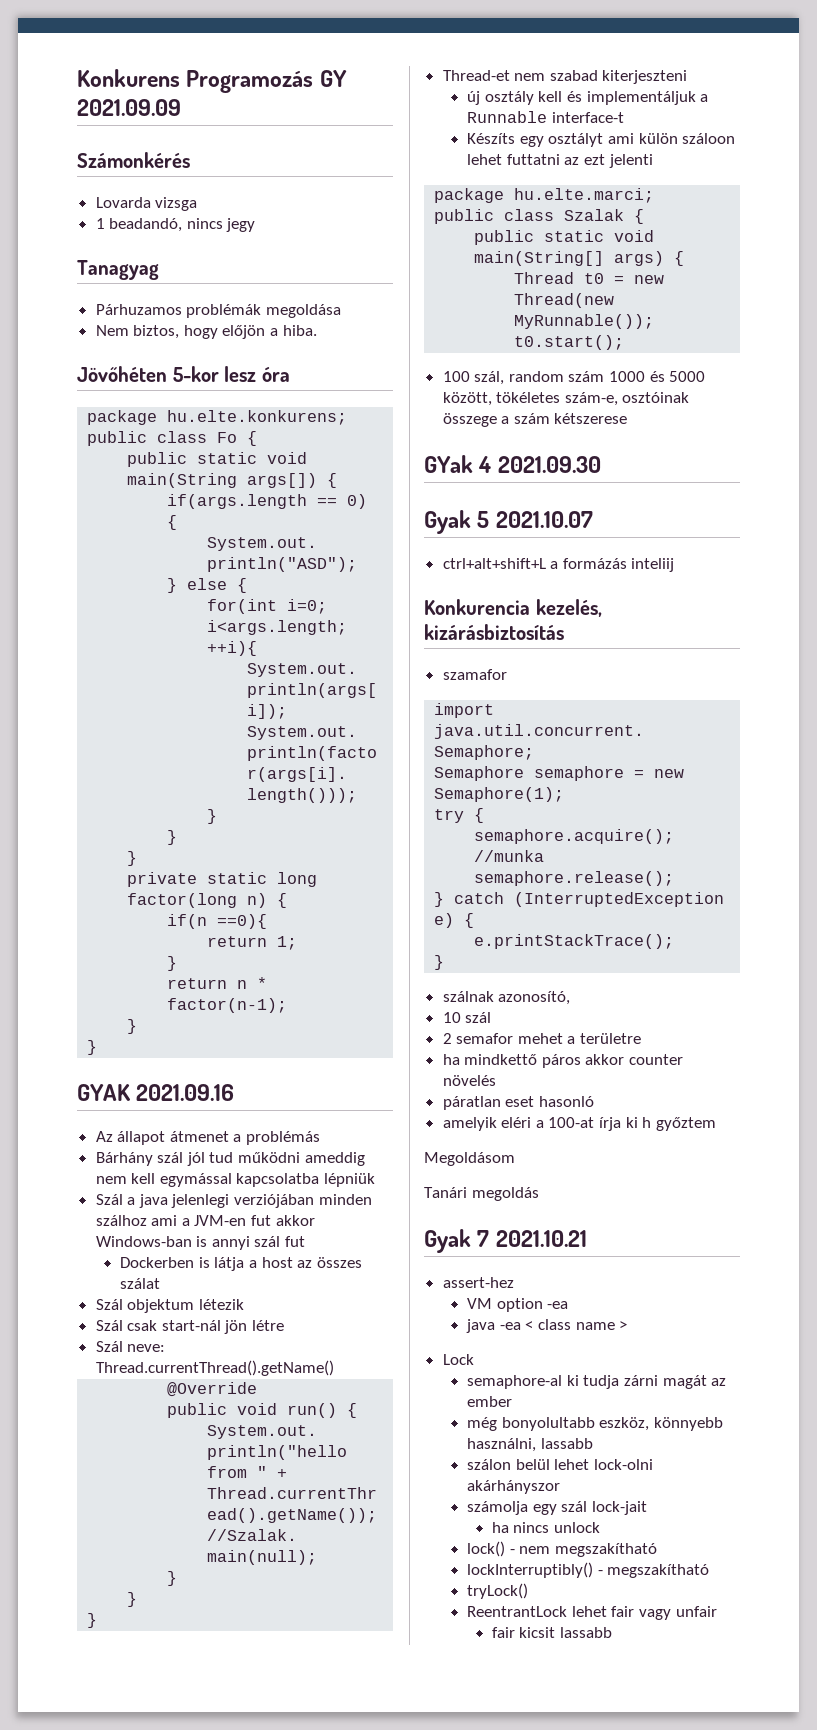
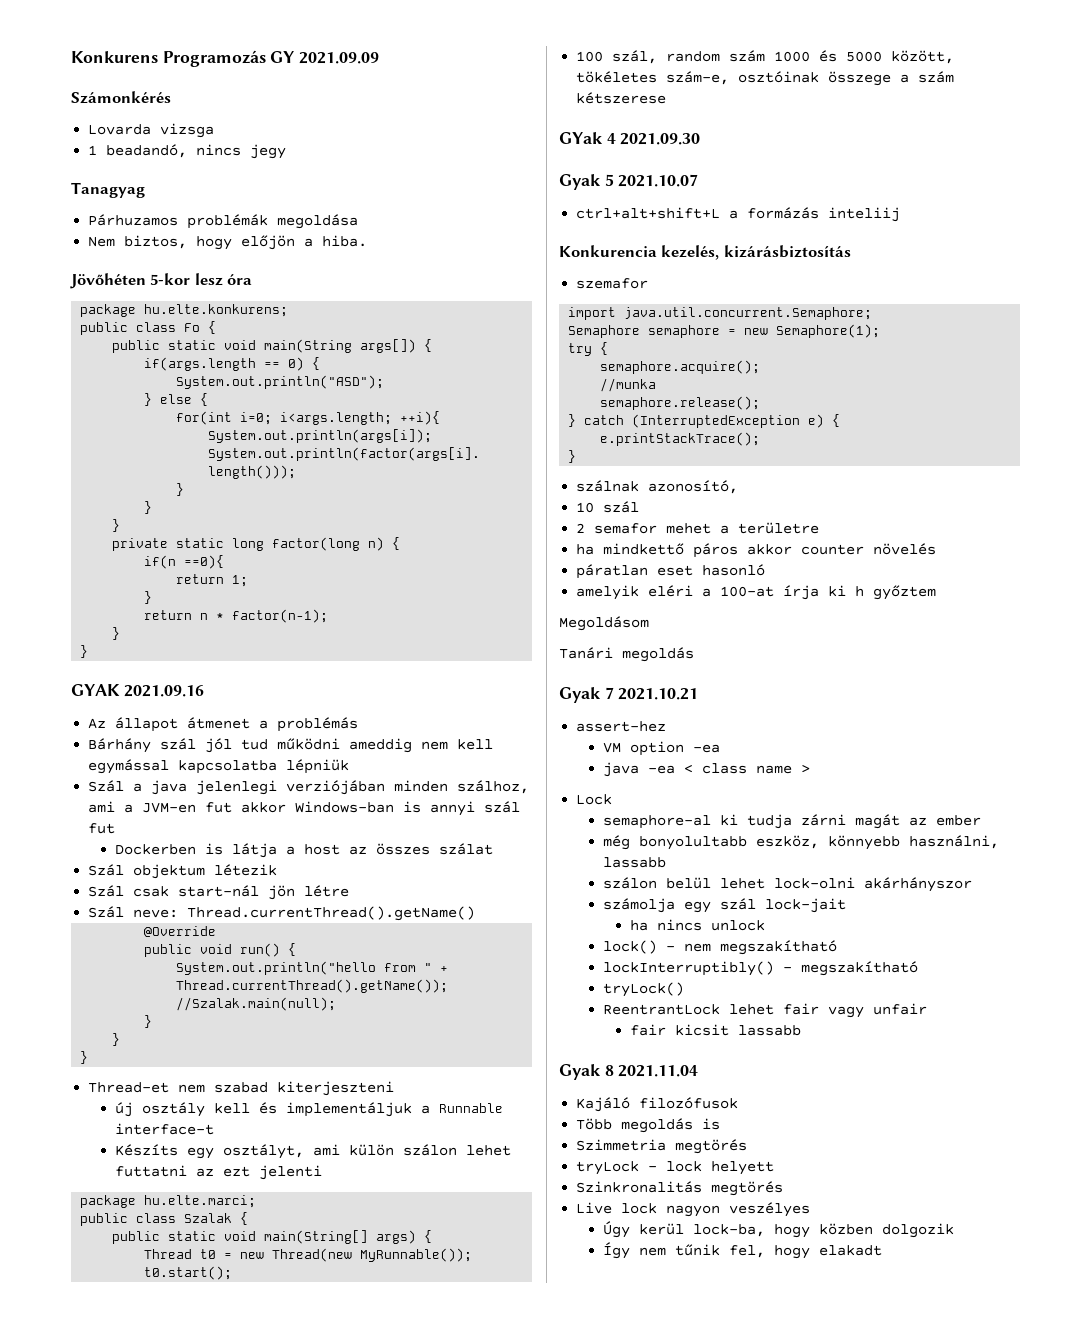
- Szál a java jelenlegi verziójában minden szálhoz ami a JVM-en fut akkor Windows-ban is annyi szál fut
+ Szál a java jelenlegi verziójában minden szálhoz, ami a JVM-en fut akkor Windows-ban is annyi szál fut
- Készíts egy osztályt ami külön száloon lehet futtatni az ezt jelenti
+ Készíts egy osztályt, ami külön szálon lehet futtatni az ezt jelenti
- szamafor
+ szemafor
+ Gyak 8 2021.11.04
+ Kajáló filozófusok
+ Több megoldás is
+ Szimmetria megtörés
+ tryLock - lock helyett
+ Szinkronalitás megtörés
+ Live lock nagyon veszélyes
+ Úgy kerül lock-ba, hogy közben dolgozik
+ Így nem tűnik fel, hogy elakadt

